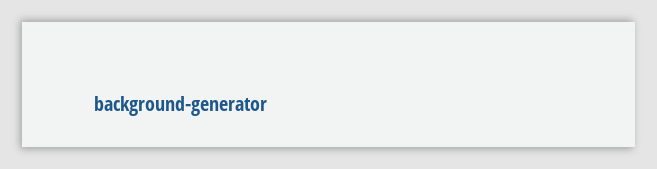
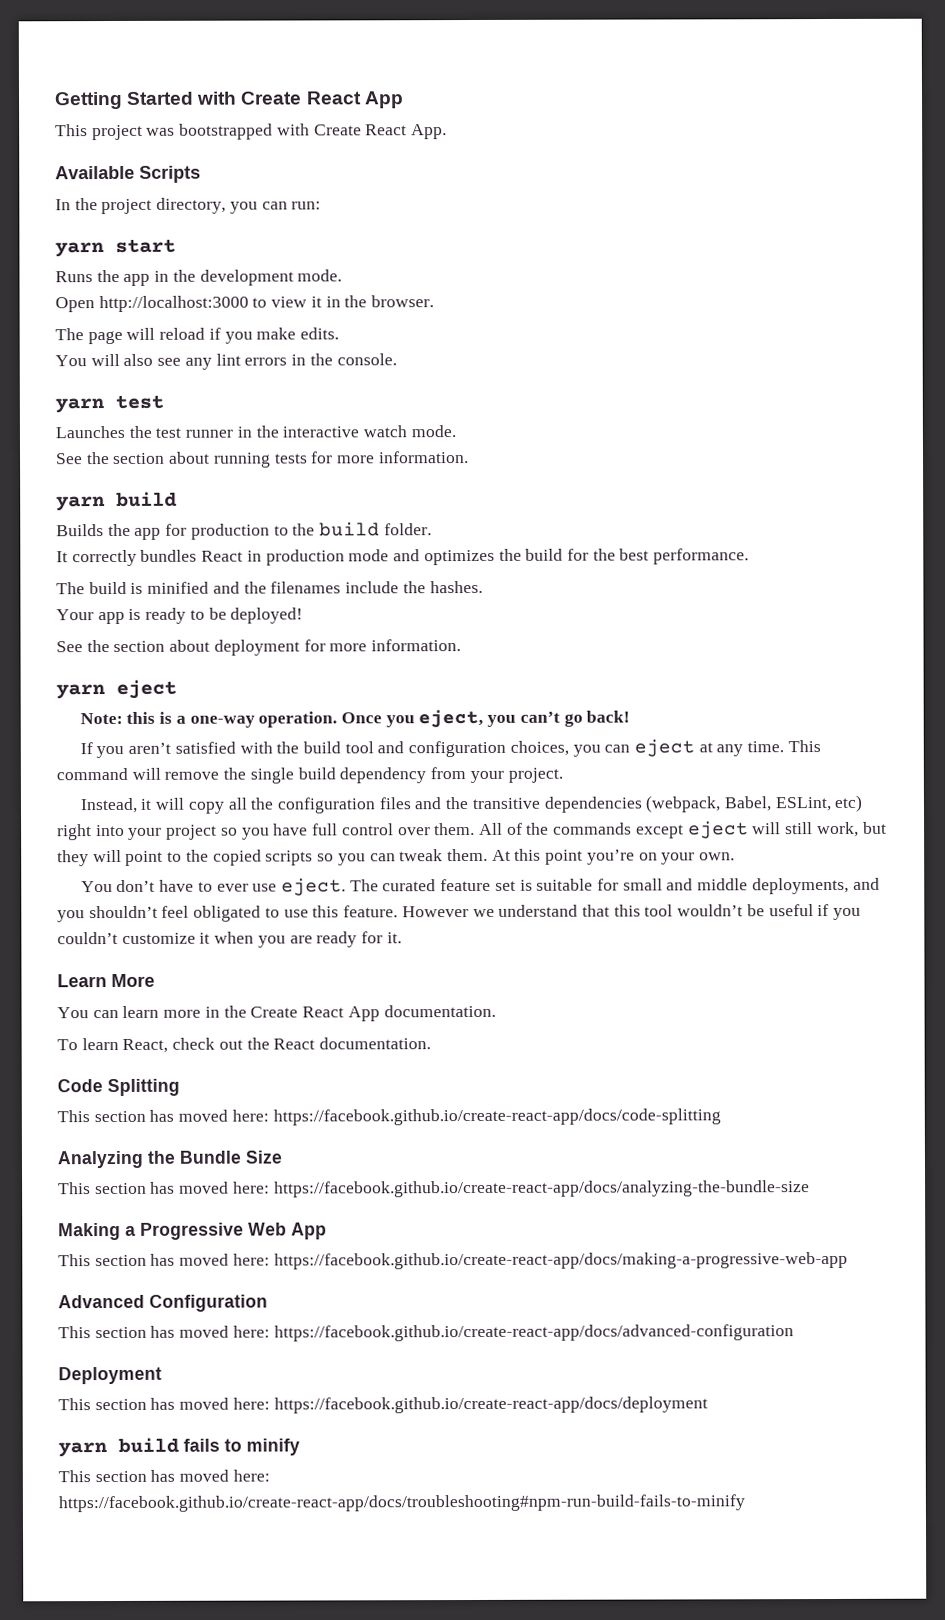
- background-generator
+ Getting Started with Create React App
+ This project was bootstrapped with Create React App.
+ Available Scripts
+ In the project directory, you can run:
+ yarn start
+ Runs the app in the development mode.
+ Open http://localhost:3000 to view it in the browser.
+ The page will reload if you make edits.
+ You will also see any lint errors in the console.
+ yarn test
+ Launches the test runner in the interactive watch mode.
+ See the section about running tests for more information.
+ yarn build
+ Builds the app for production to the build folder.
+ It correctly bundles React in production mode and optimizes the build for the best performance.
+ The build is minified and the filenames include the hashes.
+ Your app is ready to be deployed!
+ See the section about deployment for more information.
+ yarn eject
+ Note: this is a one-way operation. Once you eject, you can’t go back!
+ If you aren’t satisfied with the build tool and configuration choices, you can eject at any time. This command will remove the single build dependency from your project.
+ Instead, it will copy all the configuration files and the transitive dependencies (webpack, Babel, ESLint, etc) right into your project so you have full control over them. All of the commands except eject will still work, but they will point to the copied scripts so you can tweak them. At this point you’re on your own.
+ You don’t have to ever use eject. The curated feature set is suitable for small and middle deployments, and you shouldn’t feel obligated to use this feature. However we understand that this tool wouldn’t be useful if you couldn’t customize it when you are ready for it.
+ Learn More
+ You can learn more in the Create React App documentation.
+ To learn React, check out the React documentation.
+ Code Splitting
+ This section has moved here: https://facebook.github.io/create-react-app/docs/code-splitting
+ Analyzing the Bundle Size
+ This section has moved here: https://facebook.github.io/create-react-app/docs/analyzing-the-bundle-size
+ Making a Progressive Web App
+ This section has moved here: https://facebook.github.io/create-react-app/docs/making-a-progressive-web-app
+ Advanced Configuration
+ This section has moved here: https://facebook.github.io/create-react-app/docs/advanced-configuration
+ Deployment
+ This section has moved here: https://facebook.github.io/create-react-app/docs/deployment
+ yarn build fails to minify
+ This section has moved here: https://facebook.github.io/create-react-app/docs/troubleshooting#npm-run-build-fails-to-minify

